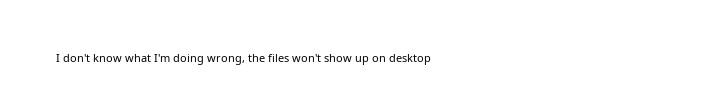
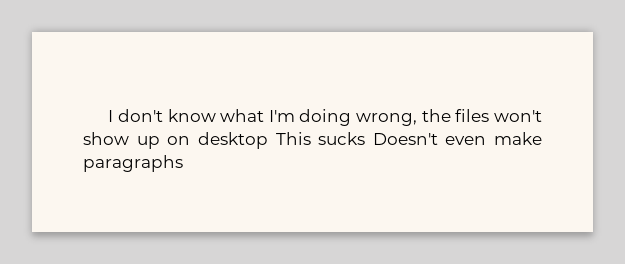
- I don't know what I'm doing wrong, the files won't show up on desktop
+ I don't know what I'm doing wrong, the files won't show up on desktop This sucks Doesn't even make paragraphs

